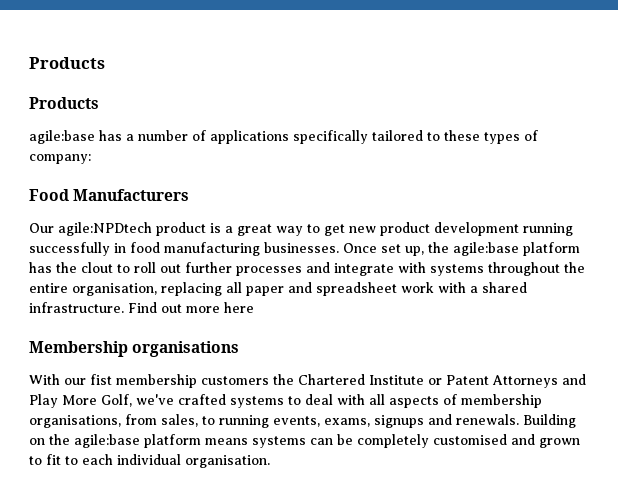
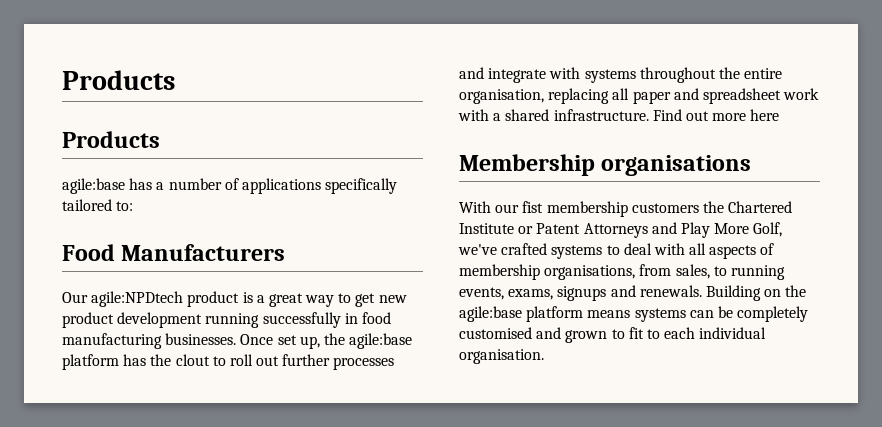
- agile:base has a number of applications specifically tailored to these types of company:
+ agile:base has a number of applications specifically tailored to:

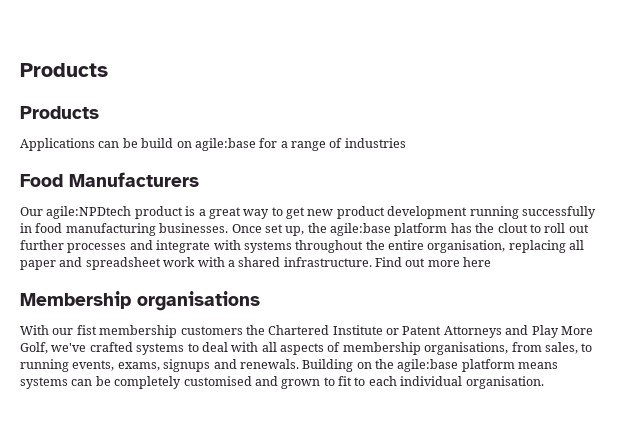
- agile:base has a number of applications specifically tailored to:
+ Applications can be build on agile:base for a range of industries

